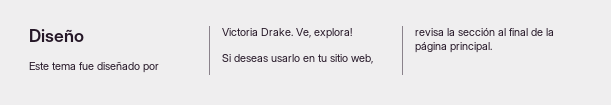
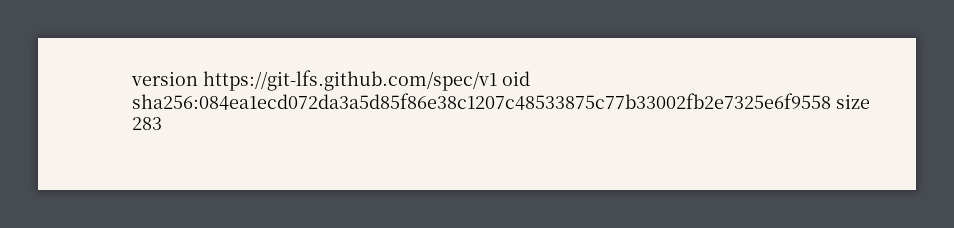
- Diseño
- Este tema fue diseñado por Victoria Drake. Ve, explora!
- Si deseas usarlo en tu sitio web, revisa la sección al final de la página principal.
+ version https://git-lfs.github.com/spec/v1 oid sha256:084ea1ecd072da3a5d85f86e38c1207c48533875c77b33002fb2e7325e6f9558 size 283

